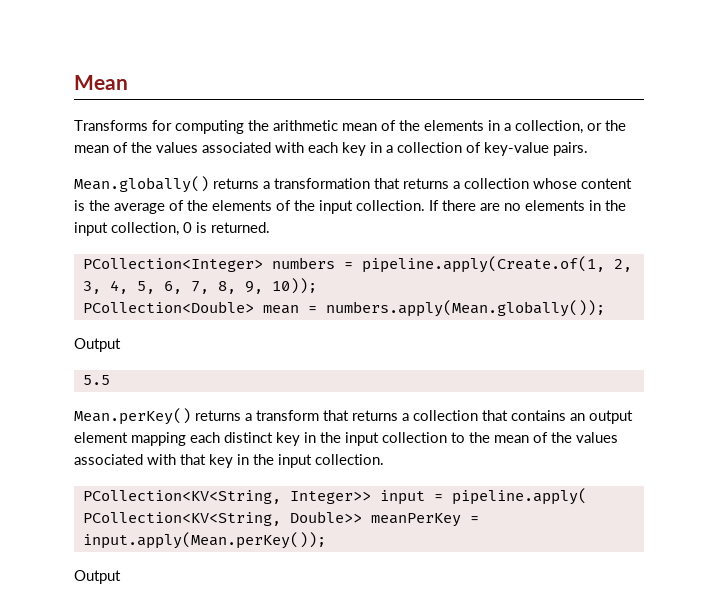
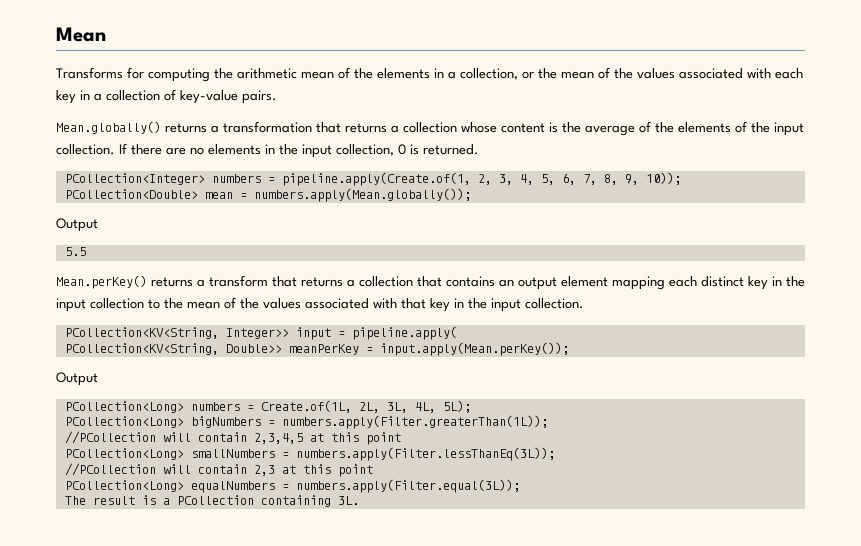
+ PCollection<Long> numbers = Create.of(1L, 2L, 3L, 4L, 5L);
+ PCollection<Long> bigNumbers = numbers.apply(Filter.greaterThan(1L));
+ //PCollection will contain 2,3,4,5 at this point
+ PCollection<Long> smallNumbers = numbers.apply(Filter.lessThanEq(3L));
+ //PCollection will contain 2,3 at this point
+ PCollection<Long> equalNumbers = numbers.apply(Filter.equal(3L));
+ The result is a PCollection containing 3L.

